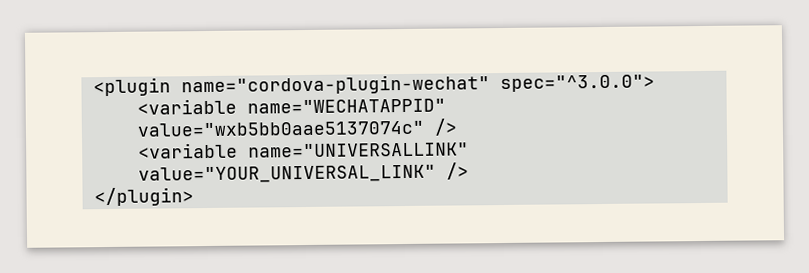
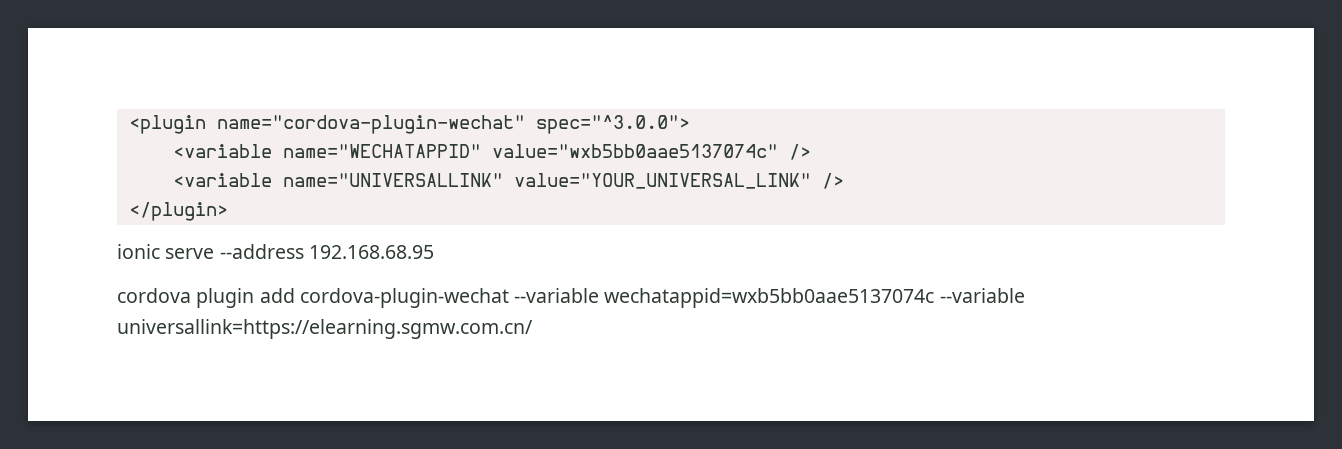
+ ionic serve --address 192.168.68.95
+ cordova plugin add cordova-plugin-wechat --variable wechatappid=wxb5bb0aae5137074c --variable universallink=https://elearning.sgmw.com.cn/

